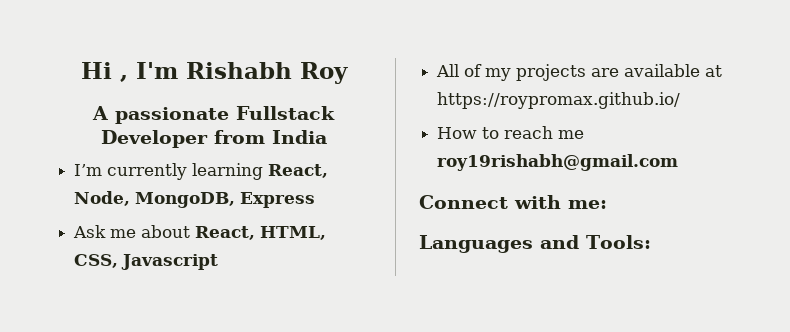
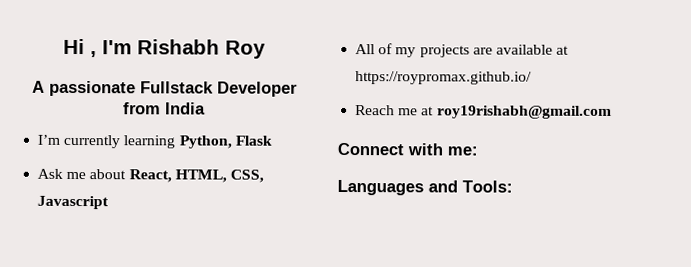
- I’m currently learning React, Node, MongoDB, Express
+ I’m currently learning Python, Flask
- How to reach me roy19rishabh@gmail.com
+ Reach me at roy19rishabh@gmail.com

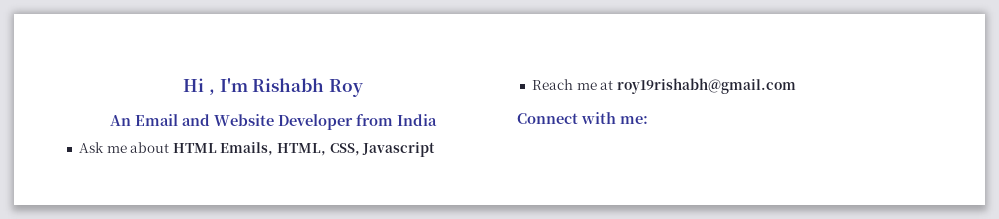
- A passionate Fullstack Developer from India
+ An Email and Website Developer from India
- I’m currently learning Python, Flask
- Ask me about React, HTML, CSS, Javascript
+ Ask me about HTML Emails, HTML, CSS, Javascript
- All of my projects are available at https://roypromax.github.io/
- Languages and Tools:

